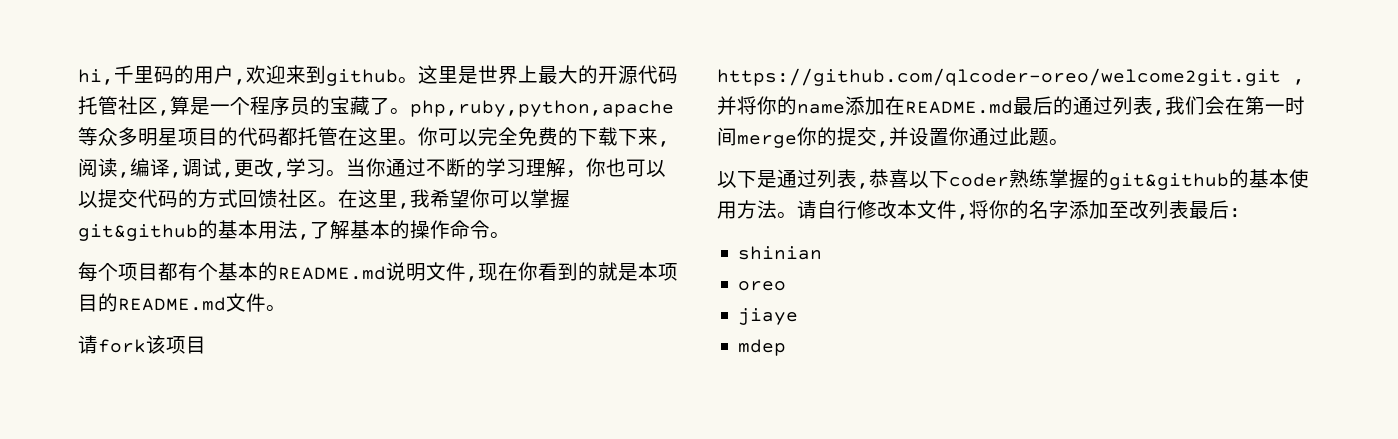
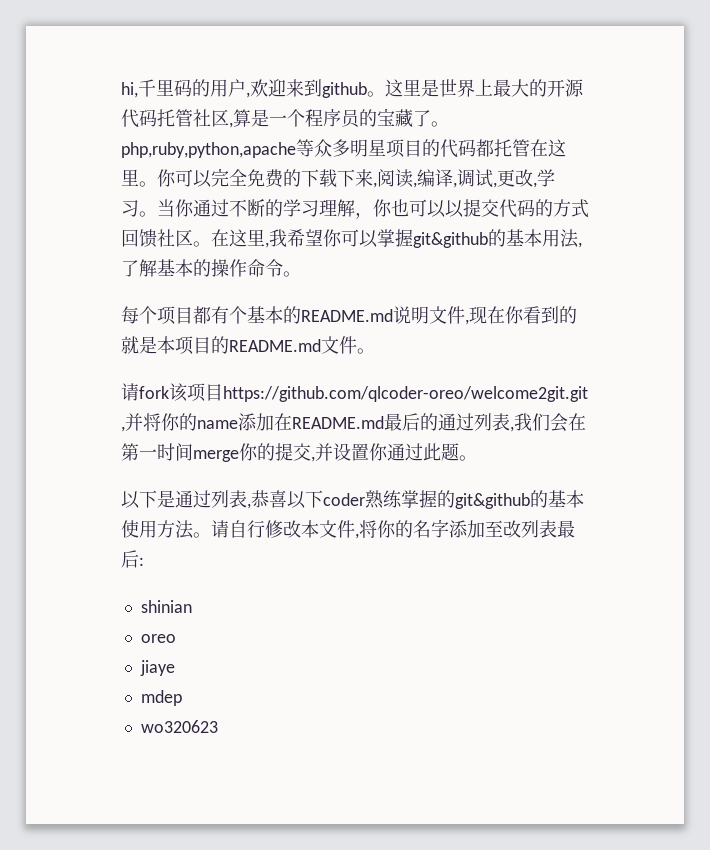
+ wo320623

